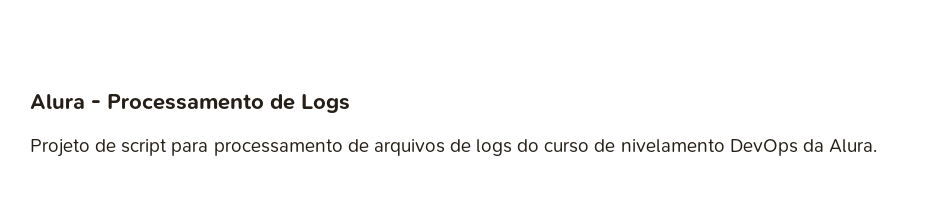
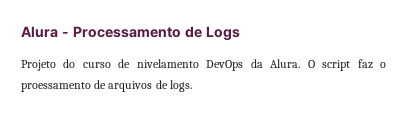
- Projeto de script para processamento de arquivos de logs do curso de nivelamento DevOps da Alura.
+ Projeto do curso de nivelamento DevOps da Alura.
+ O script faz o proessamento de arquivos de logs.

